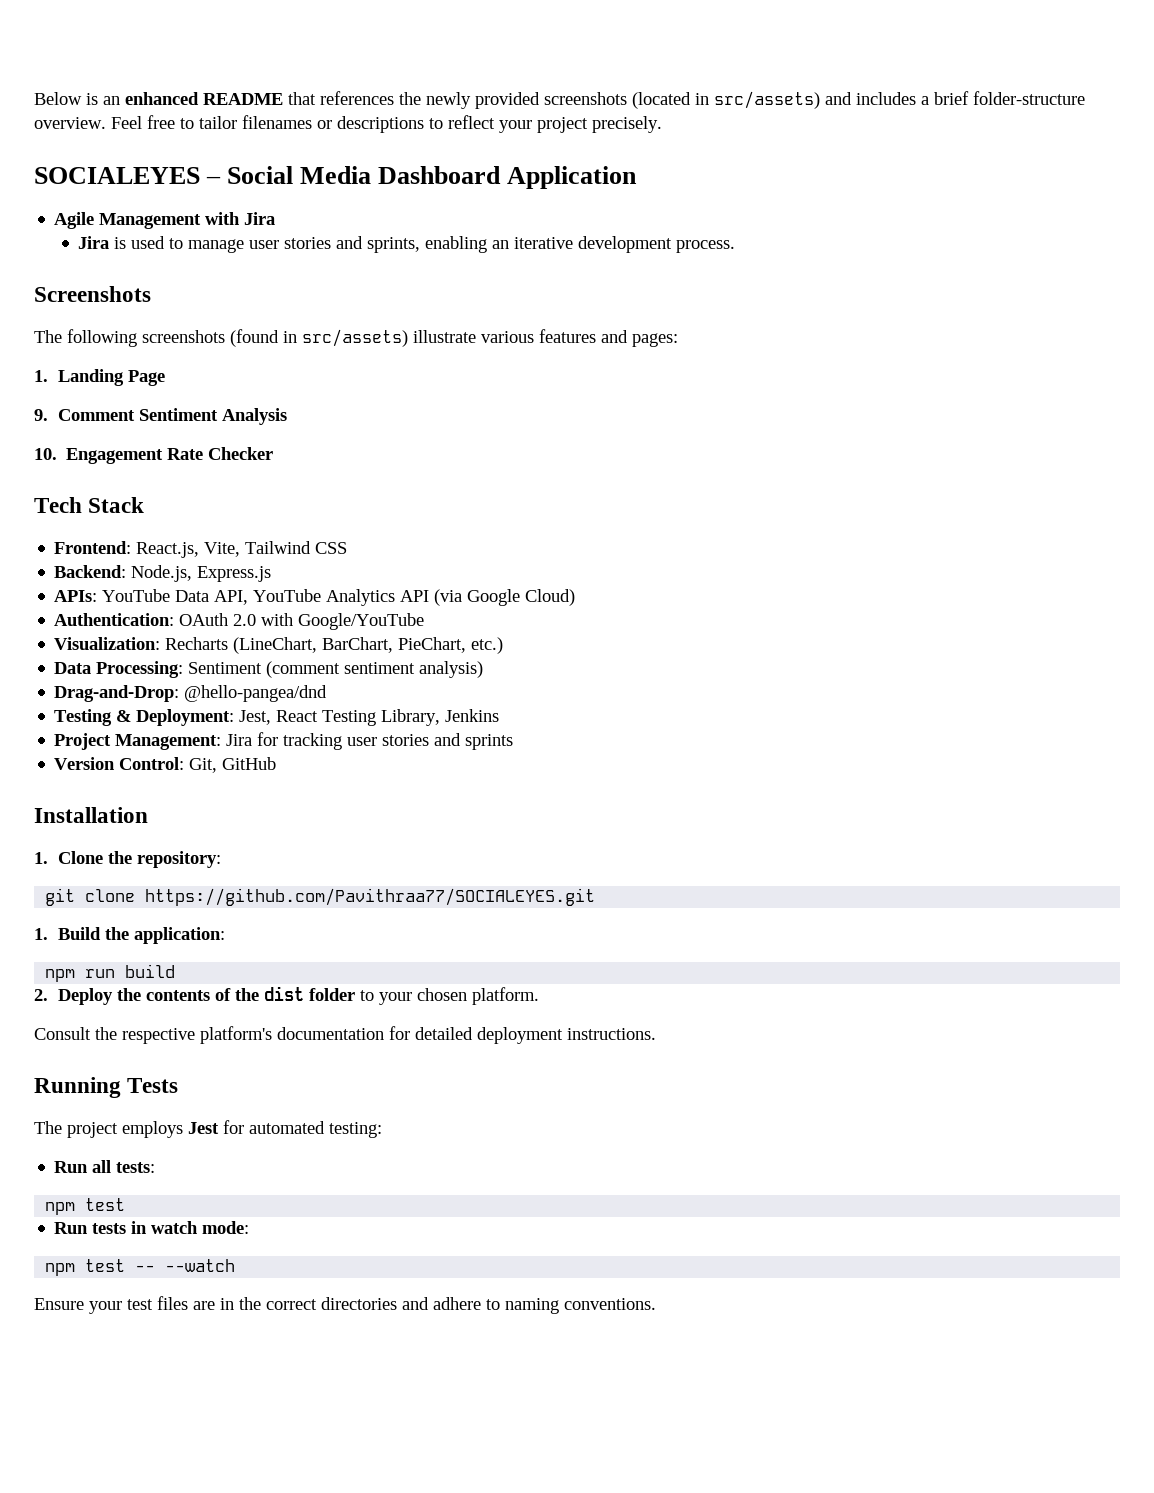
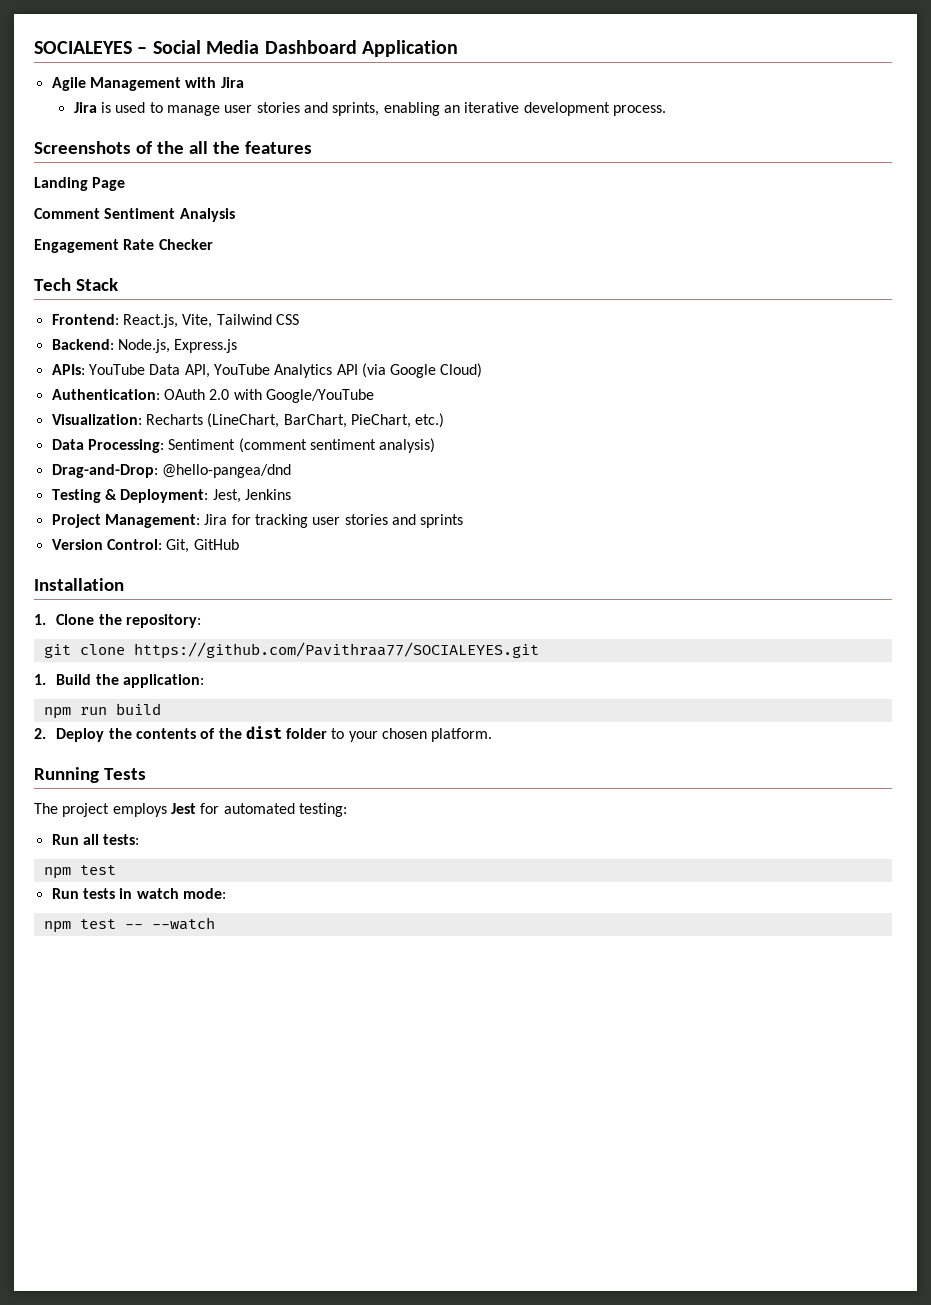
- Below is an enhanced README that references the newly provided screenshots (located in src/assets) and includes a brief folder-structure overview. Feel free to tailor filenames or descriptions to reflect your project precisely.
- Screenshots
- The following screenshots (found in src/assets) illustrate various features and pages:
- 1. Landing Page
+ Screenshots of the all the features
+ Landing Page
- 9. Comment Sentiment Analysis
+ Comment Sentiment Analysis
- 10. Engagement Rate Checker
+ Engagement Rate Checker
- Testing & Deployment: Jest, React Testing Library, Jenkins
+ Testing & Deployment: Jest, Jenkins
- Consult the respective platform's documentation for detailed deployment instructions.
- Ensure your test files are in the correct directories and adhere to naming conventions.

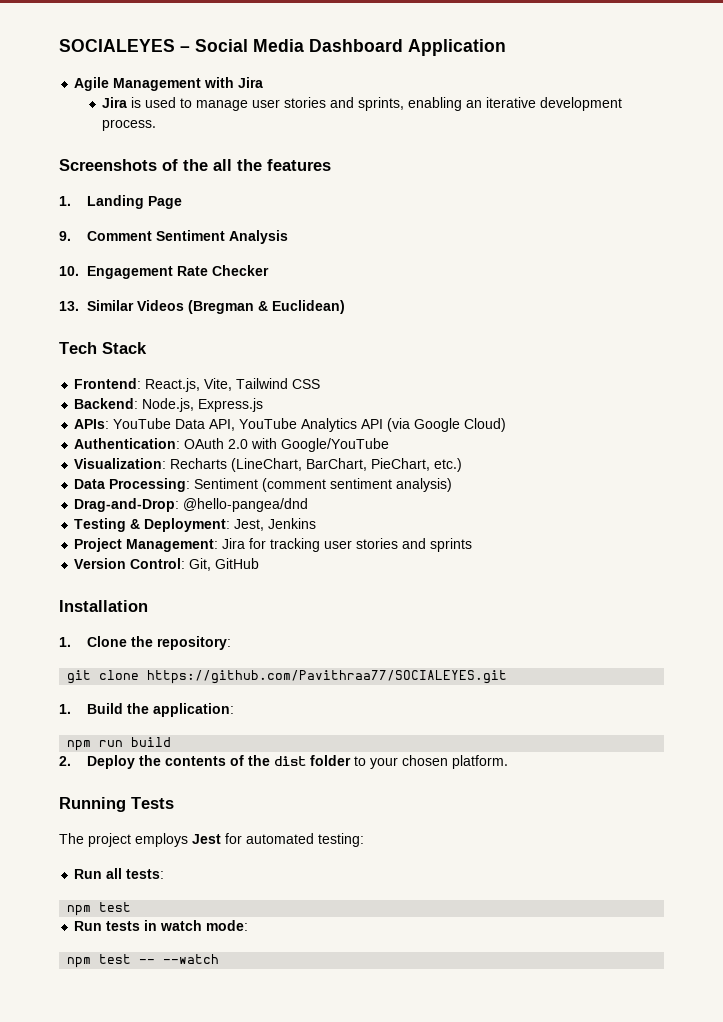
- Landing Page
+ 1. Landing Page
- Comment Sentiment Analysis
+ 9. Comment Sentiment Analysis
- Engagement Rate Checker
+ 10. Engagement Rate Checker
+ 13. Similar Videos (Bregman & Euclidean)

